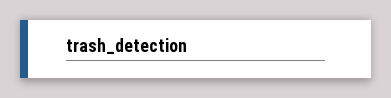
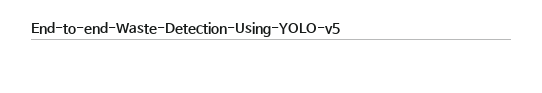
- trash_detection
+ End-to-end-Waste-Detection-Using-YOLO-v5

